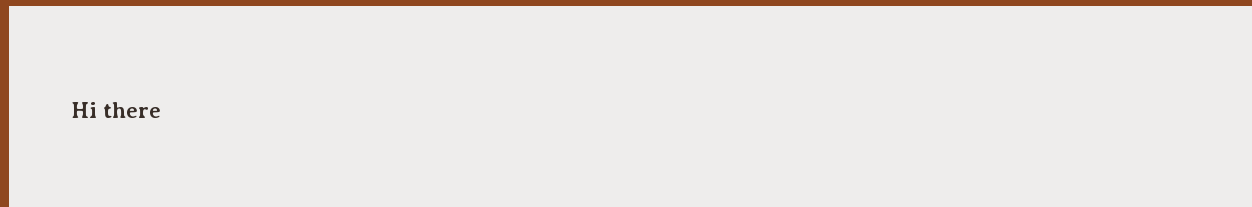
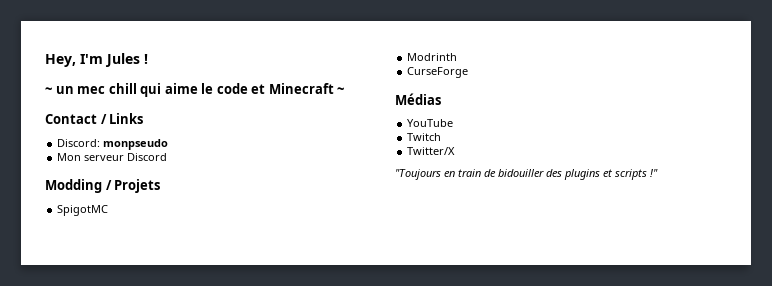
- Hi there
+ Hey, I'm Jules !
+ ~ un mec chill qui aime le code et Minecraft ~
+ Contact / Links
+ Discord: monpseudo
+ Mon serveur Discord
+ Modding / Projets
+ SpigotMC
+ Modrinth
+ CurseForge
+ Médias
+ YouTube
+ Twitch
+ Twitter/X
+ "Toujours en train de bidouiller des plugins et scripts !"

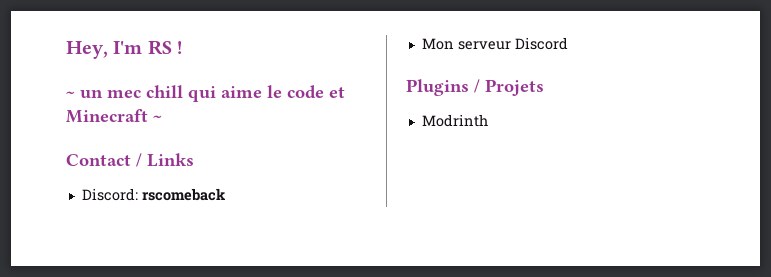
- Hey, I'm Jules !
+ Hey, I'm RS !
- Discord: monpseudo
+ Discord: rscomeback
- Modding / Projets
+ Plugins / Projets
- SpigotMC
- CurseForge
- Médias
- YouTube
- Twitch
- Twitter/X
- "Toujours en train de bidouiller des plugins et scripts !"

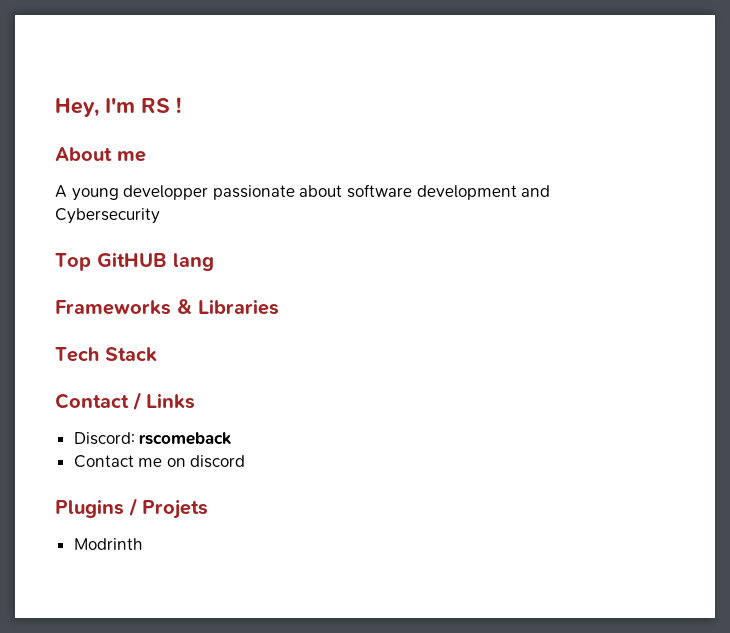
- ~ un mec chill qui aime le code et Minecraft ~
+ About me
+ A young developper passionate about software development and Cybersecurity
+ Top GitHUB lang
+ Frameworks & Libraries
+ Tech Stack
- Mon serveur Discord
+ Contact me on discord

